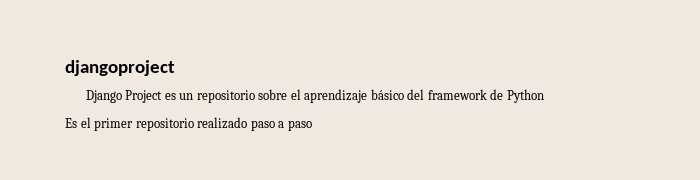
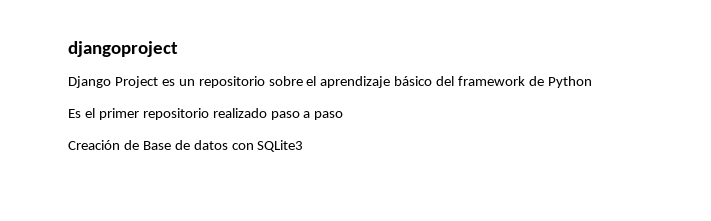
+ Creación de Base de datos con SQLite3

